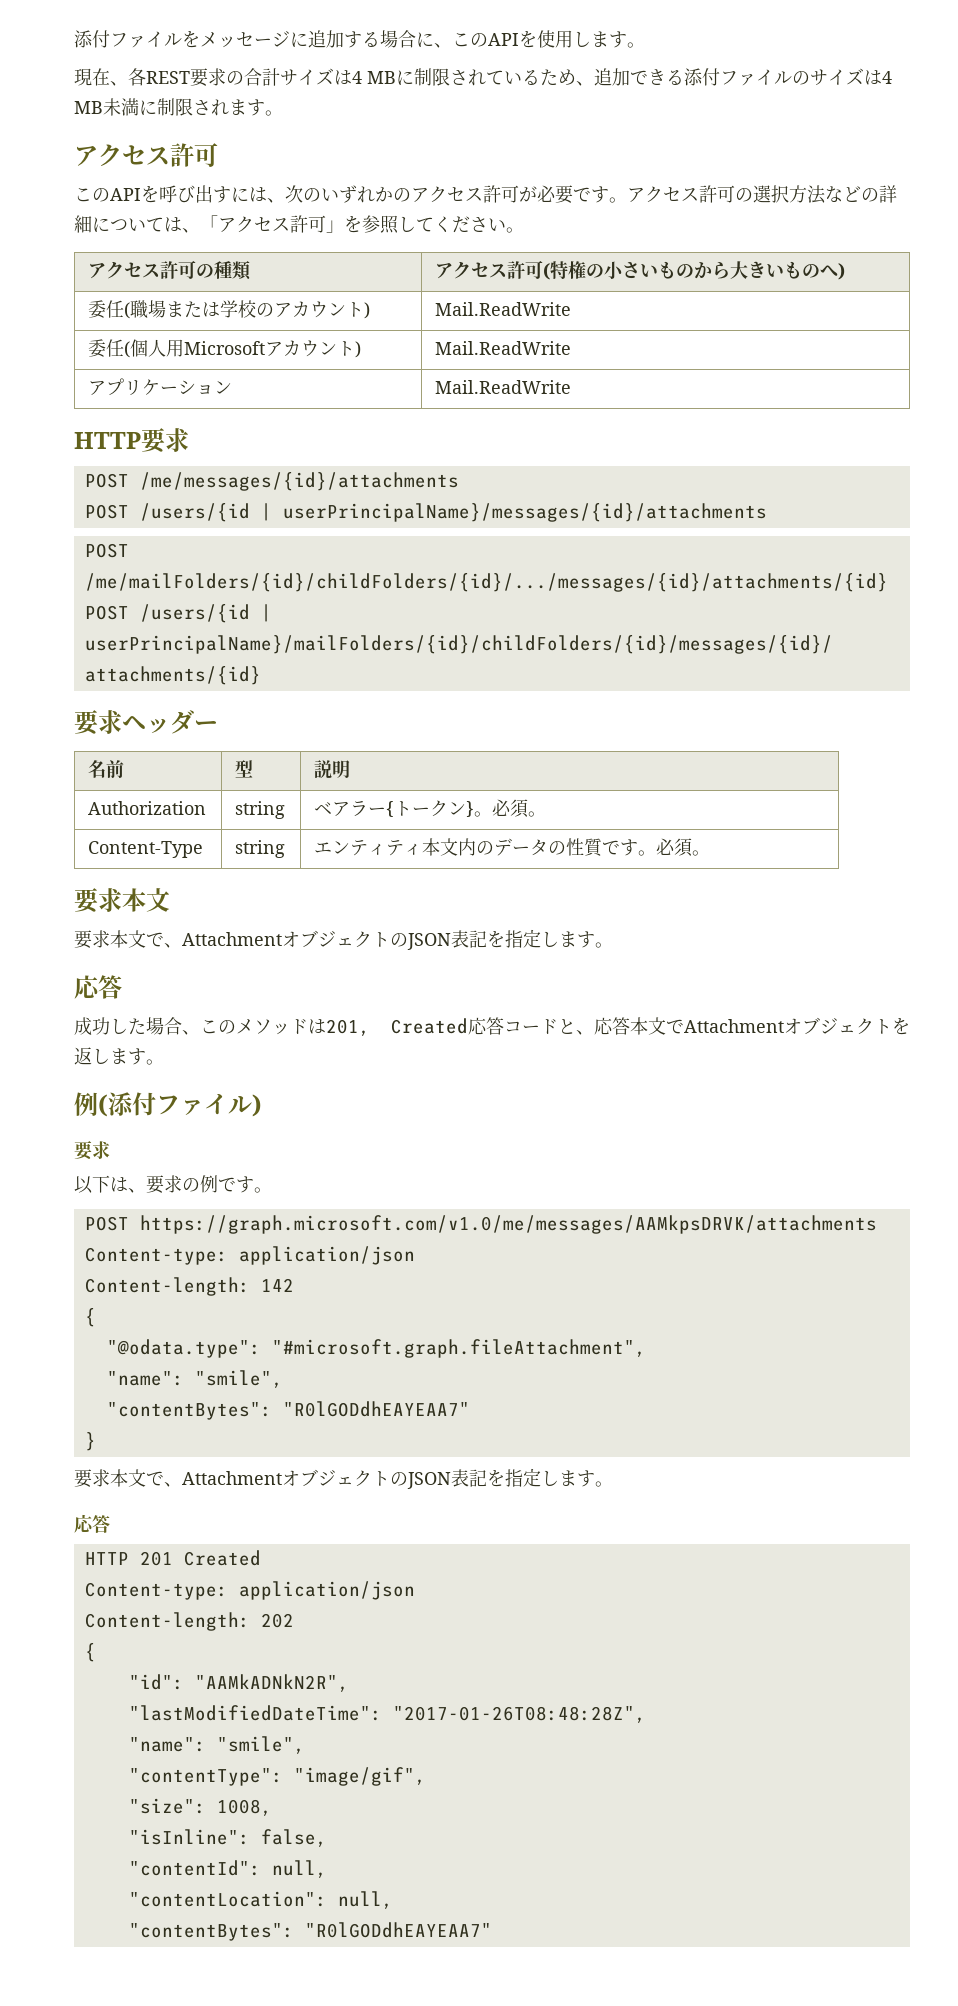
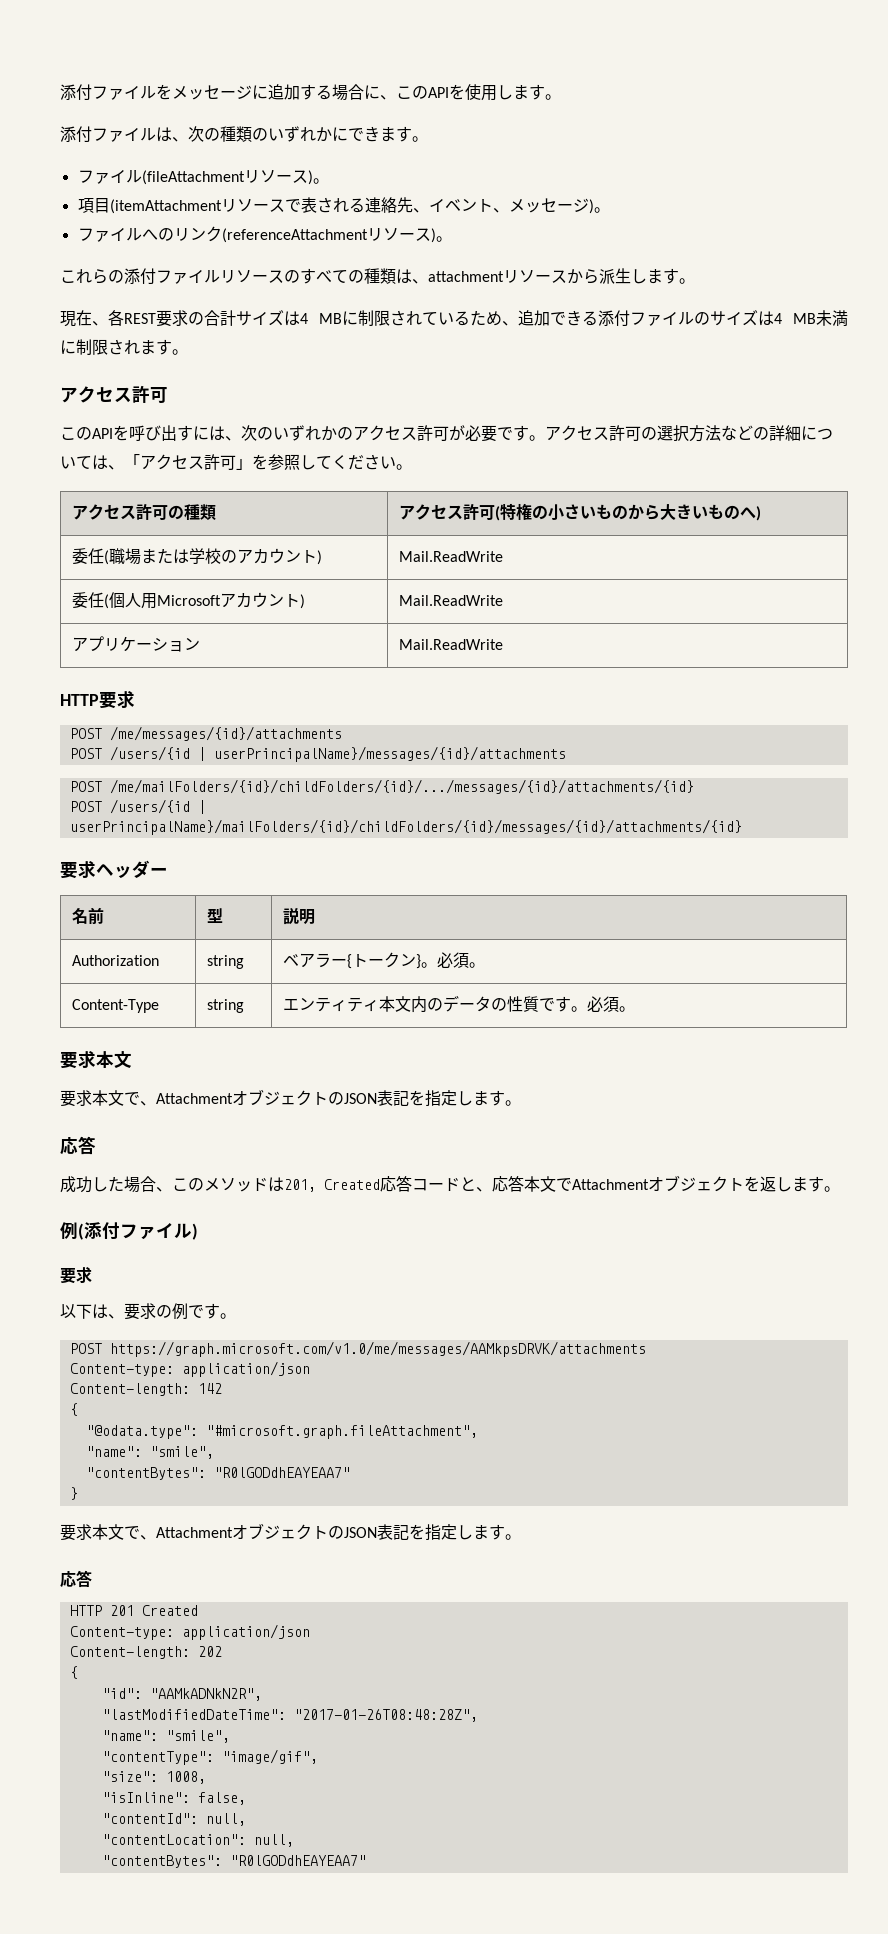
+ 添付ファイルは、次の種類のいずれかにできます。
+ ファイル(fileAttachmentリソース)。
+ 項目(itemAttachmentリソースで表される連絡先、イベント、メッセージ)。
+ ファイルへのリンク(referenceAttachmentリソース)。
+ これらの添付ファイルリソースのすべての種類は、attachmentリソースから派生します。

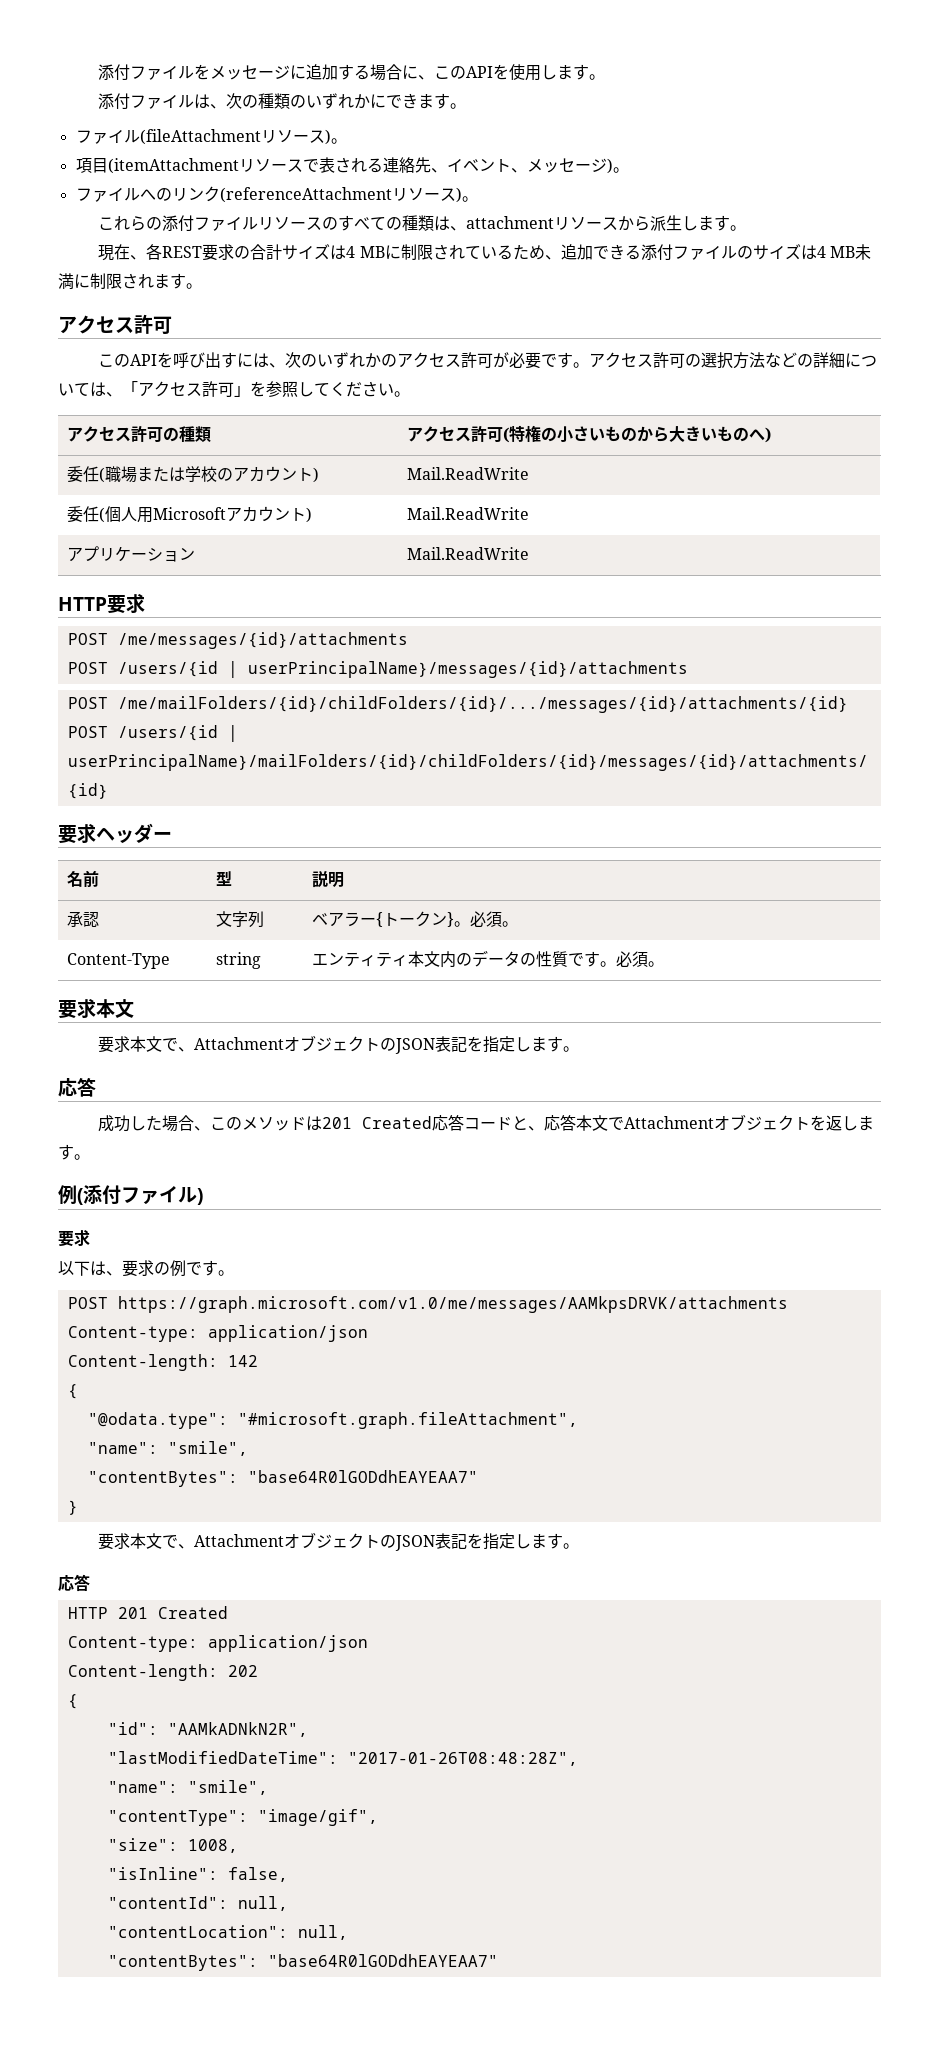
- Authorization | string | ベアラー{トークン}。必須。
+ 承認 | 文字列 | ベアラー{トークン}。必須。
- 成功した場合、このメソッドは201, Created応答コードと、応答本文でAttachmentオブジェクトを返します。
+ 成功した場合、このメソッドは201 Created応答コードと、応答本文でAttachmentオブジェクトを返します。
  "@odata.type": "#microsoft.graph.fileAttachment",
  "name": "smile",
- "contentBytes": "R0lGODdhEAYEAA7"
+ "contentBytes": "base64R0lGODdhEAYEAA7"
  "contentLocation": null,
- "contentBytes": "R0lGODdhEAYEAA7"
+ "contentBytes": "base64R0lGODdhEAYEAA7"

